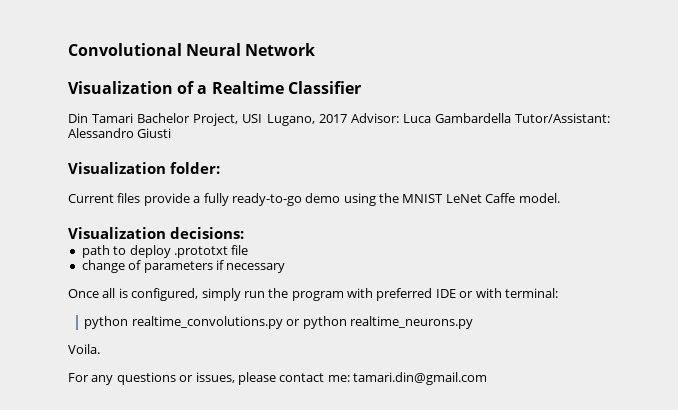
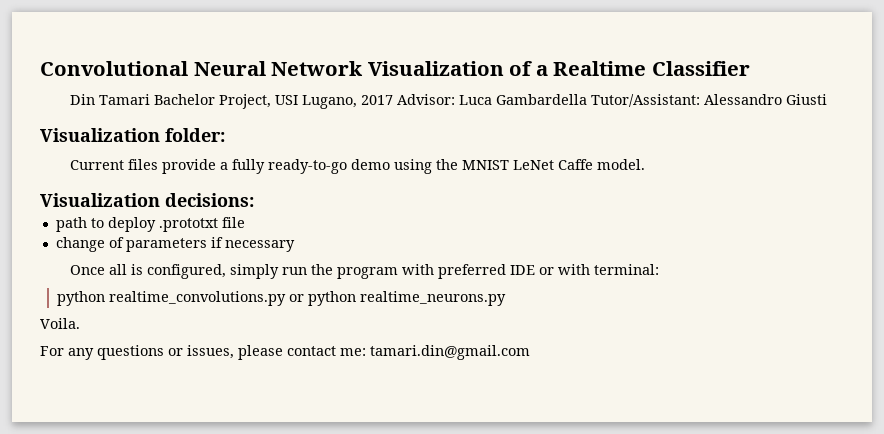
- Convolutional Neural Network
- Visualization of a Realtime Classifier
+ Convolutional Neural Network Visualization of a Realtime Classifier

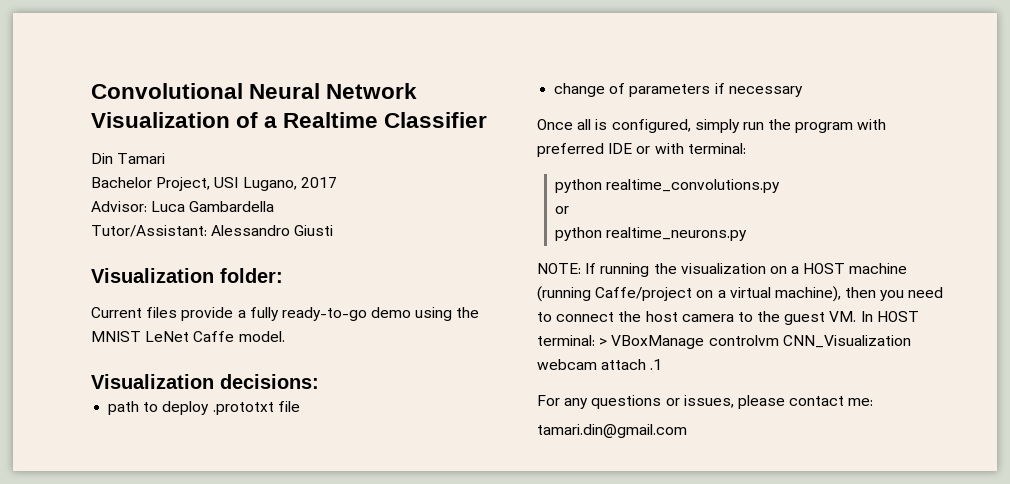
- Din Tamari Bachelor Project, USI Lugano, 2017 Advisor: Luca Gambardella Tutor/Assistant: Alessandro Giusti
+ Din Tamari
+ Bachelor Project, USI Lugano, 2017
+ Advisor: Luca Gambardella
+ Tutor/Assistant: Alessandro Giusti
- python realtime_convolutions.py or python realtime_neurons.py
+ python realtime_convolutions.py
+ or
+ python realtime_neurons.py
- Voila.
+ NOTE: If running the visualization on a HOST machine (running Caffe/project on a virtual machine), then you need to connect the host camera to the guest VM. In HOST terminal: > VBoxManage controlvm CNN_Visualization webcam attach .1
- For any questions or issues, please contact me: tamari.din@gmail.com
+ For any questions or issues, please contact me:
+ tamari.din@gmail.com

